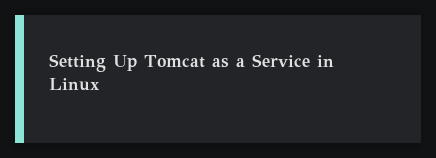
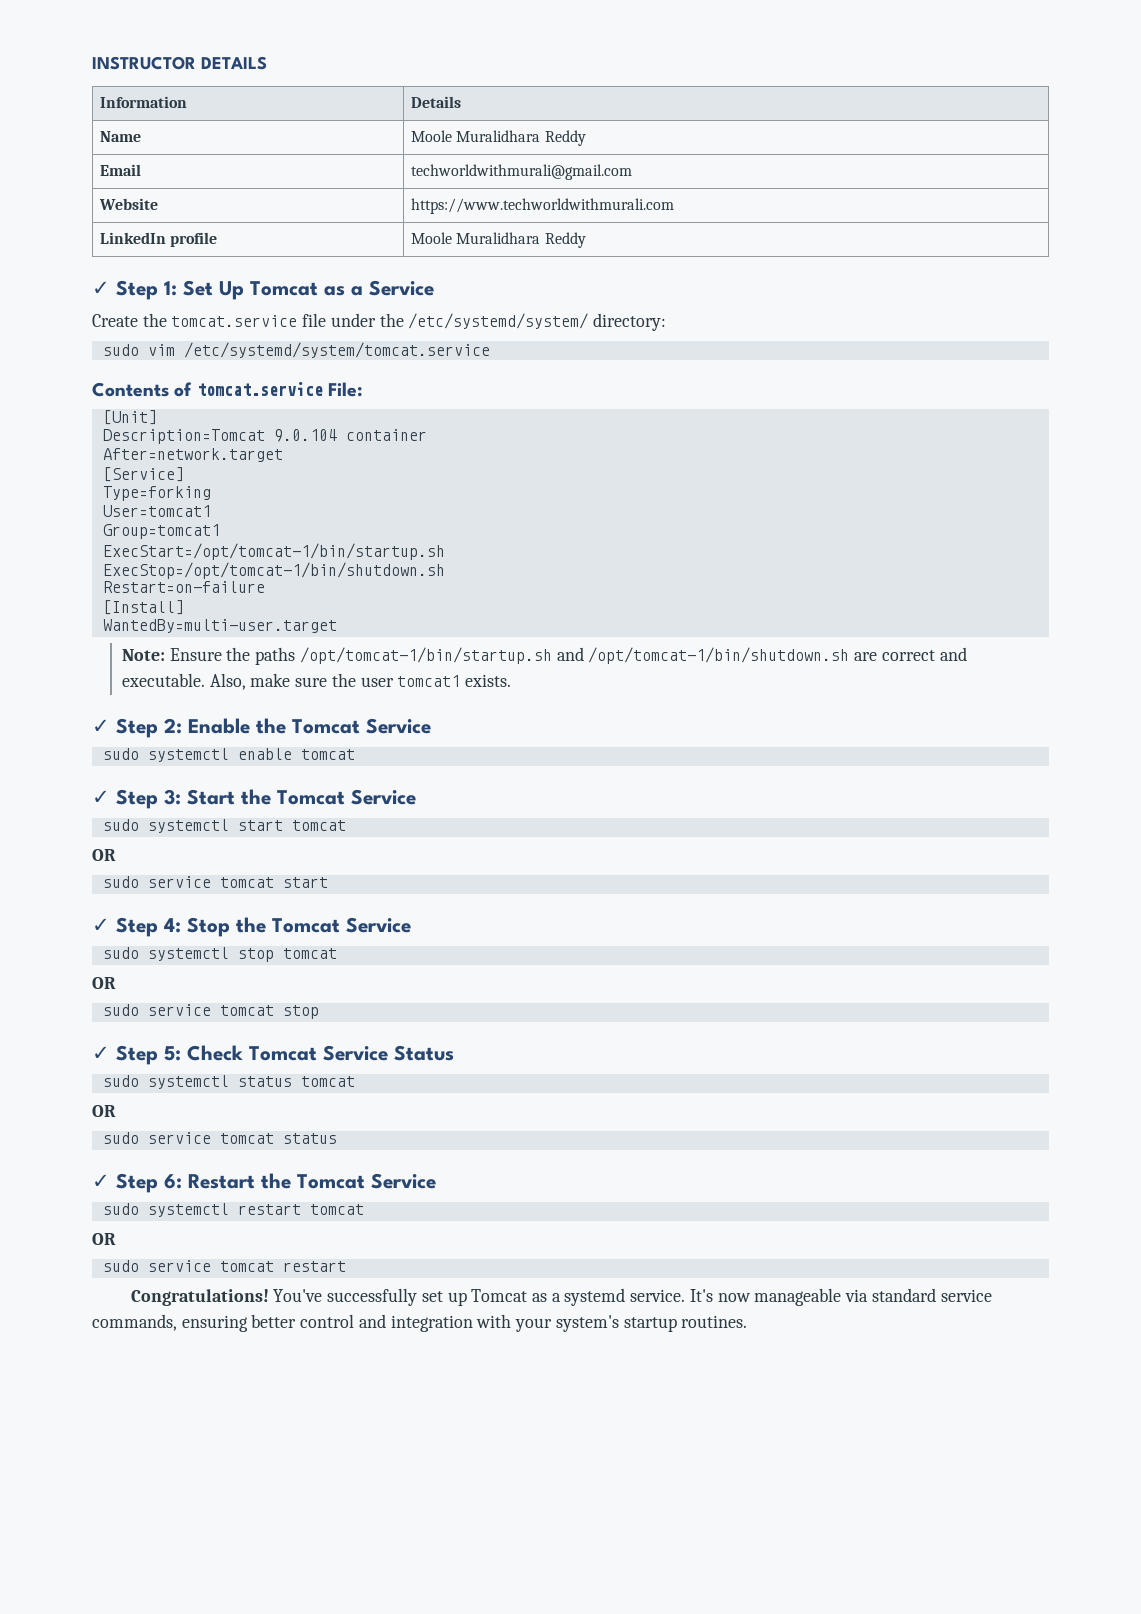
- Setting Up Tomcat as a Service in Linux
+ INSTRUCTOR DETAILS
+ Information | Details
+ Name | Moole Muralidhara Reddy
+ Email | techworldwithmurali@gmail.com
+ Website | https://www.techworldwithmurali.com
+ LinkedIn profile | Moole Muralidhara Reddy
+ ✓ Step 1: Set Up Tomcat as a Service
+ Create the tomcat.service file under the /etc/systemd/system/ directory:
+ sudo vim /etc/systemd/system/tomcat.service
+ Contents of tomcat.service File:
+ [Unit]
+ Description=Tomcat 9.0.104 container
+ After=network.target
+ [Service]
+ Type=forking
+ User=tomcat1
+ Group=tomcat1
+ ExecStart=/opt/tomcat-1/bin/startup.sh
+ ExecStop=/opt/tomcat-1/bin/shutdown.sh
+ Restart=on-failure
+ [Install]
+ WantedBy=multi-user.target
+ Note: Ensure the paths /opt/tomcat-1/bin/startup.sh and /opt/tomcat-1/bin/shutdown.sh are correct and executable. Also, make sure the user tomcat1 exists.
+ ✓ Step 2: Enable the Tomcat Service
+ sudo systemctl enable tomcat
+ ✓ Step 3: Start the Tomcat Service
+ sudo systemctl start tomcat
+ OR
+ sudo service tomcat start
+ ✓ Step 4: Stop the Tomcat Service
+ sudo systemctl stop tomcat
+ OR
+ sudo service tomcat stop
+ ✓ Step 5: Check Tomcat Service Status
+ sudo systemctl status tomcat
+ OR
+ sudo service tomcat status
+ ✓ Step 6: Restart the Tomcat Service
+ sudo systemctl restart tomcat
+ OR
+ sudo service tomcat restart
+ Congratulations! You've successfully set up Tomcat as a systemd service. It's now manageable via standard service commands, ensuring better control and integration with your system's startup routines.

